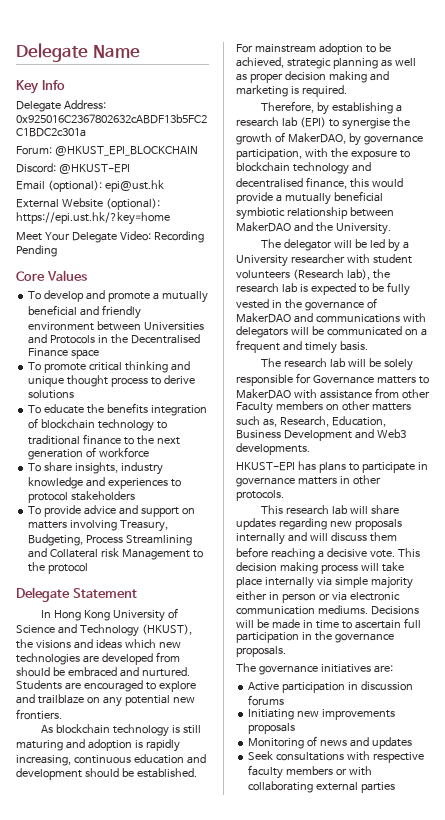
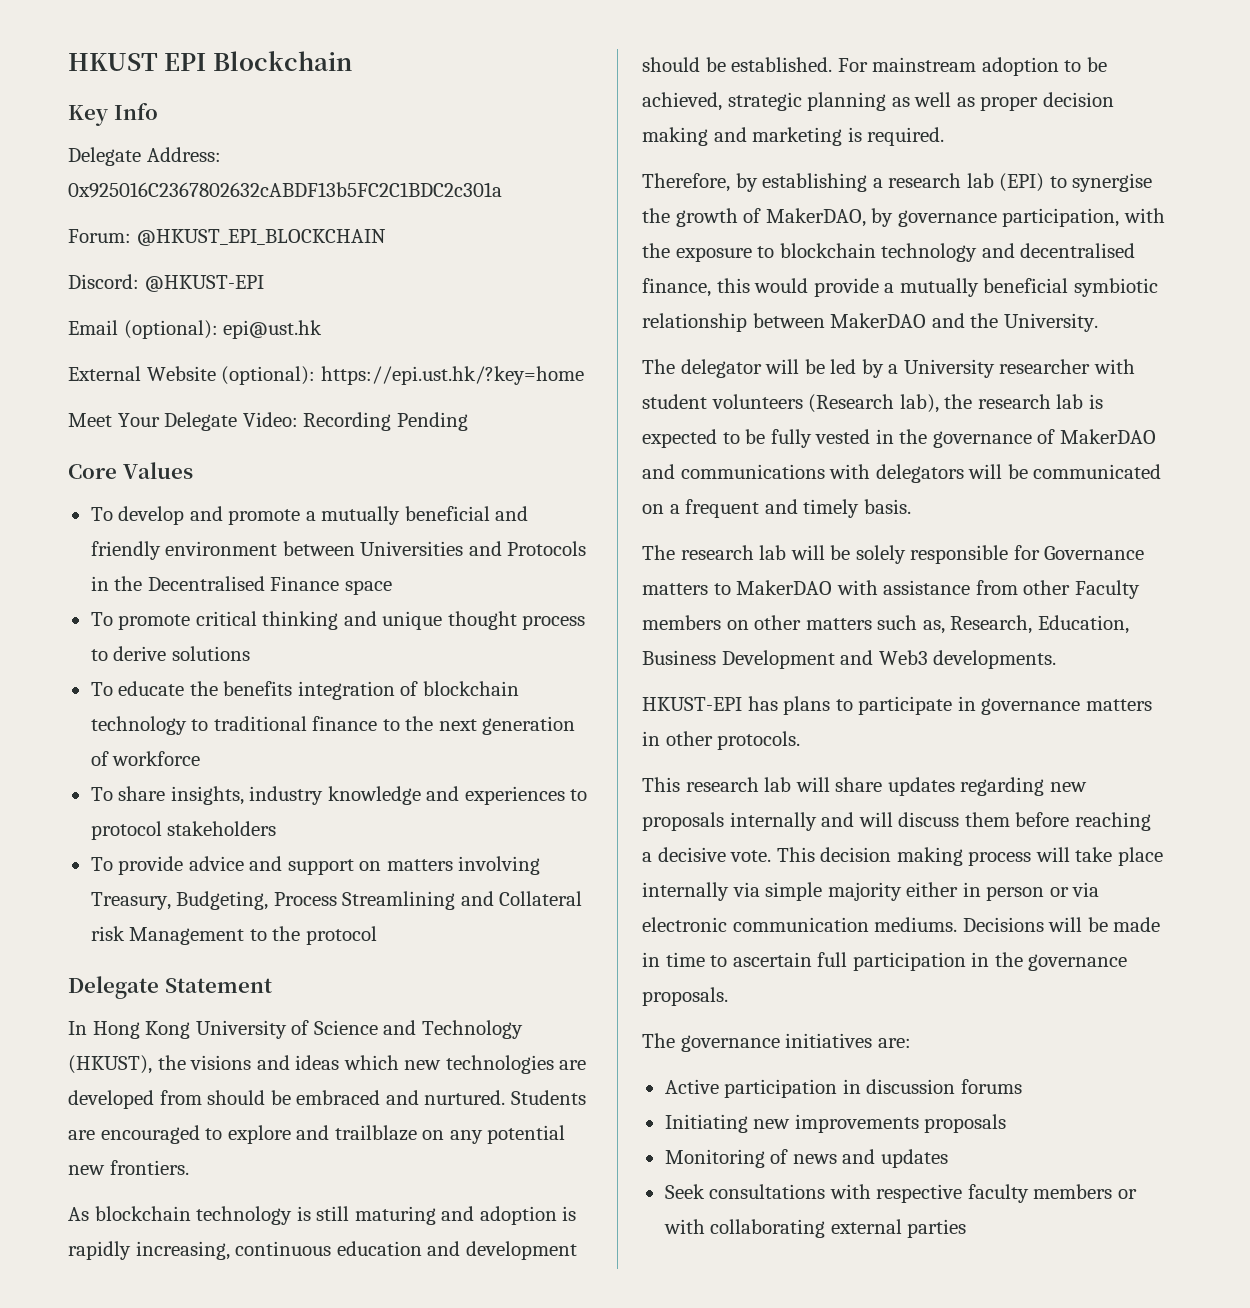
- Delegate Name
+ HKUST EPI Blockchain

